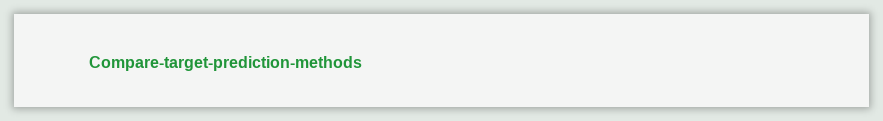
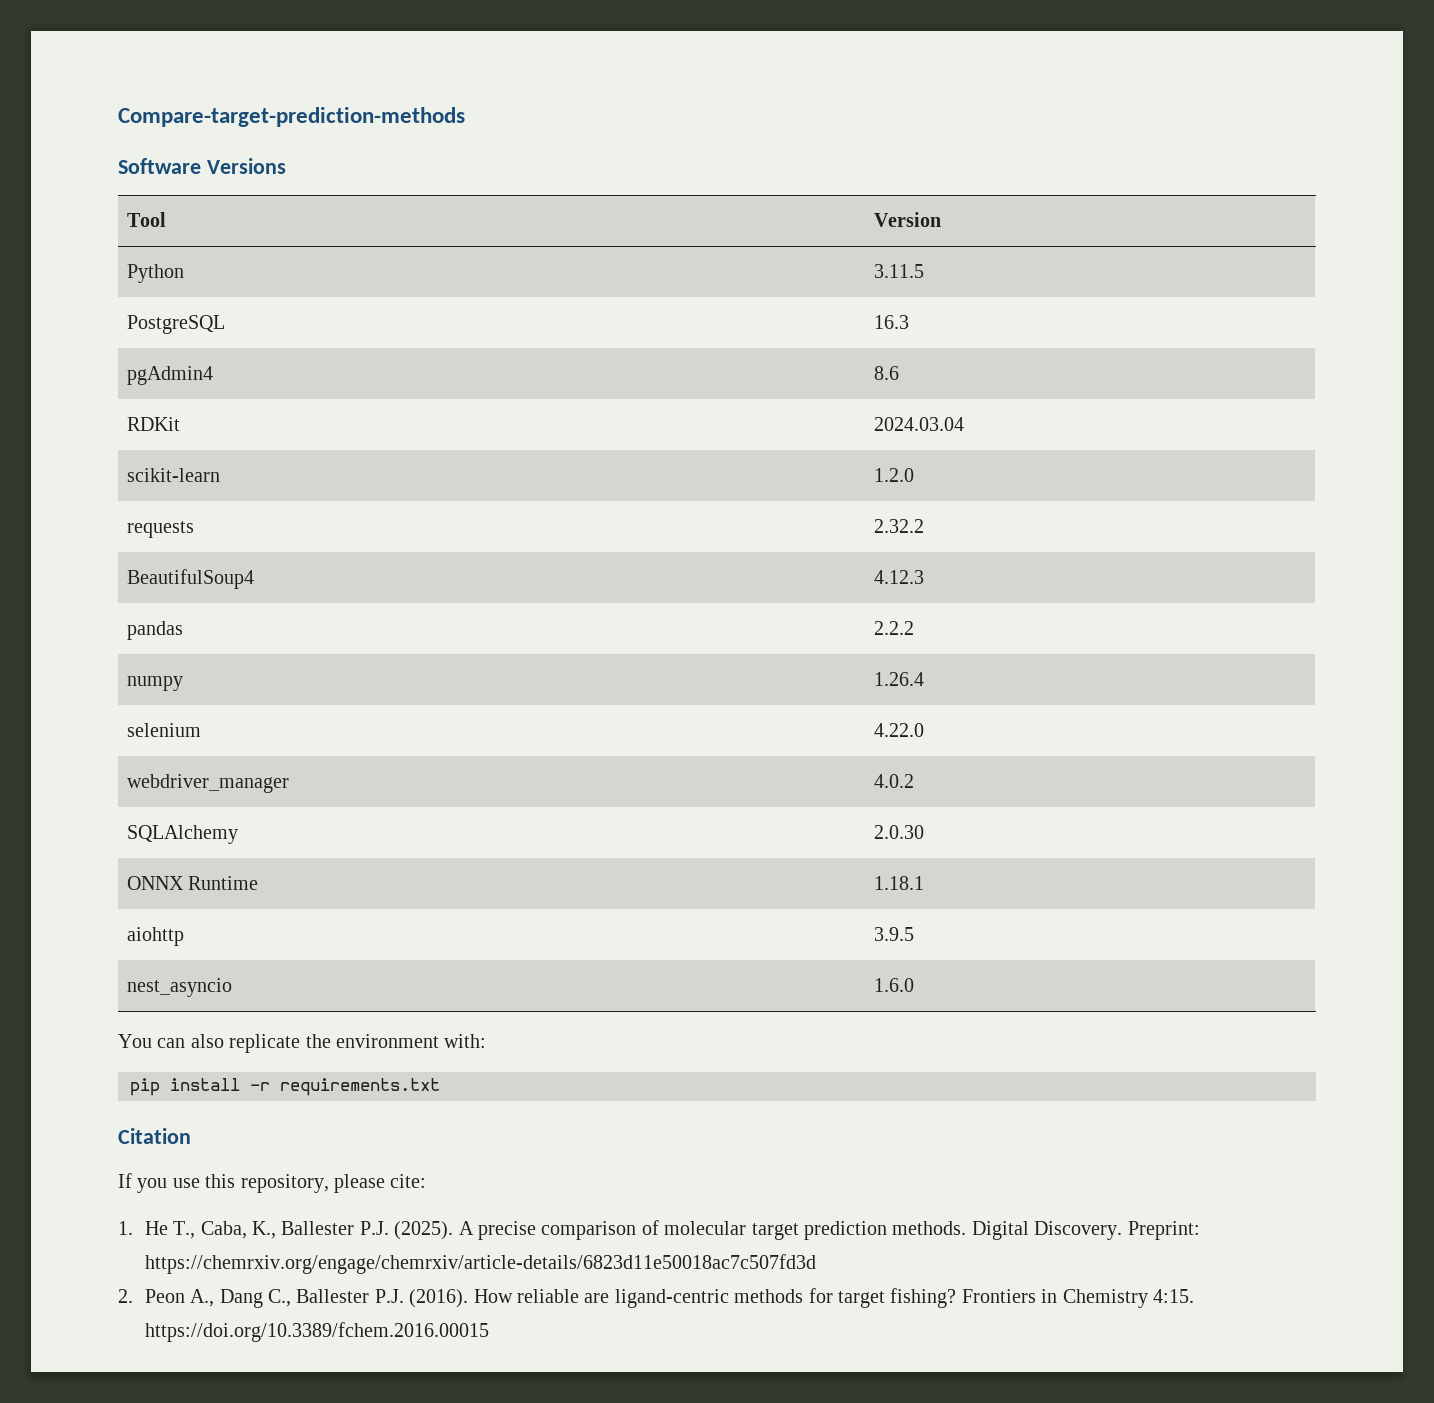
+ Software Versions
+ Tool | Version
+ Python | 3.11.5
+ PostgreSQL | 16.3
+ pgAdmin4 | 8.6
+ RDKit | 2024.03.04
+ scikit-learn | 1.2.0
+ requests | 2.32.2
+ BeautifulSoup4 | 4.12.3
+ pandas | 2.2.2
+ numpy | 1.26.4
+ selenium | 4.22.0
+ webdriver_manager | 4.0.2
+ SQLAlchemy | 2.0.30
+ ONNX Runtime | 1.18.1
+ aiohttp | 3.9.5
+ nest_asyncio | 1.6.0
+ You can also replicate the environment with:
+ pip install -r requirements.txt
+ Citation
+ If you use this repository, please cite:
+ 1. He T., Caba, K., Ballester P.J. (2025). A precise comparison of molecular target prediction methods. Digital Discovery. Preprint: https://chemrxiv.org/engage/chemrxiv/article-details/6823d11e50018ac7c507fd3d
+ 2. Peon A., Dang C., Ballester P.J. (2016). How reliable are ligand-centric methods for target fishing? Frontiers in Chemistry 4:15. https://doi.org/10.3389/fchem.2016.00015

